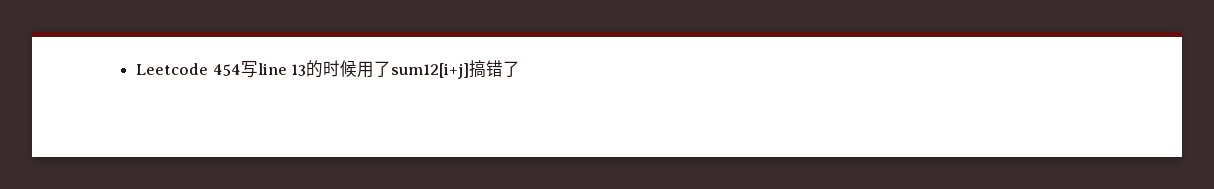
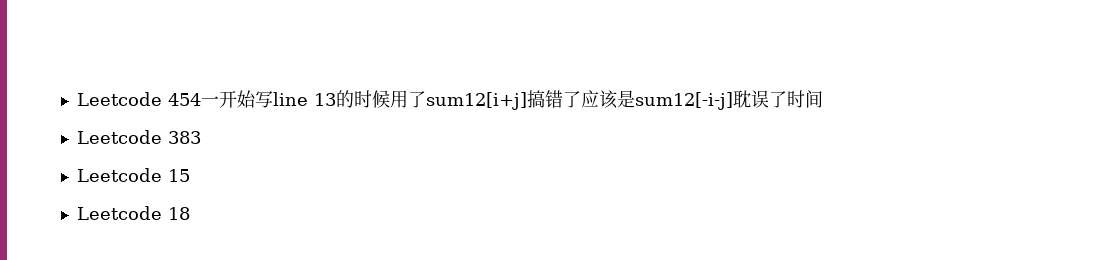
- Leetcode 454写line 13的时候用了sum12[i+j]搞错了
+ Leetcode 454一开始写line 13的时候用了sum12[i+j]搞错了应该是sum12[-i-j]耽误了时间
+ Leetcode 383
+ Leetcode 15
+ Leetcode 18

